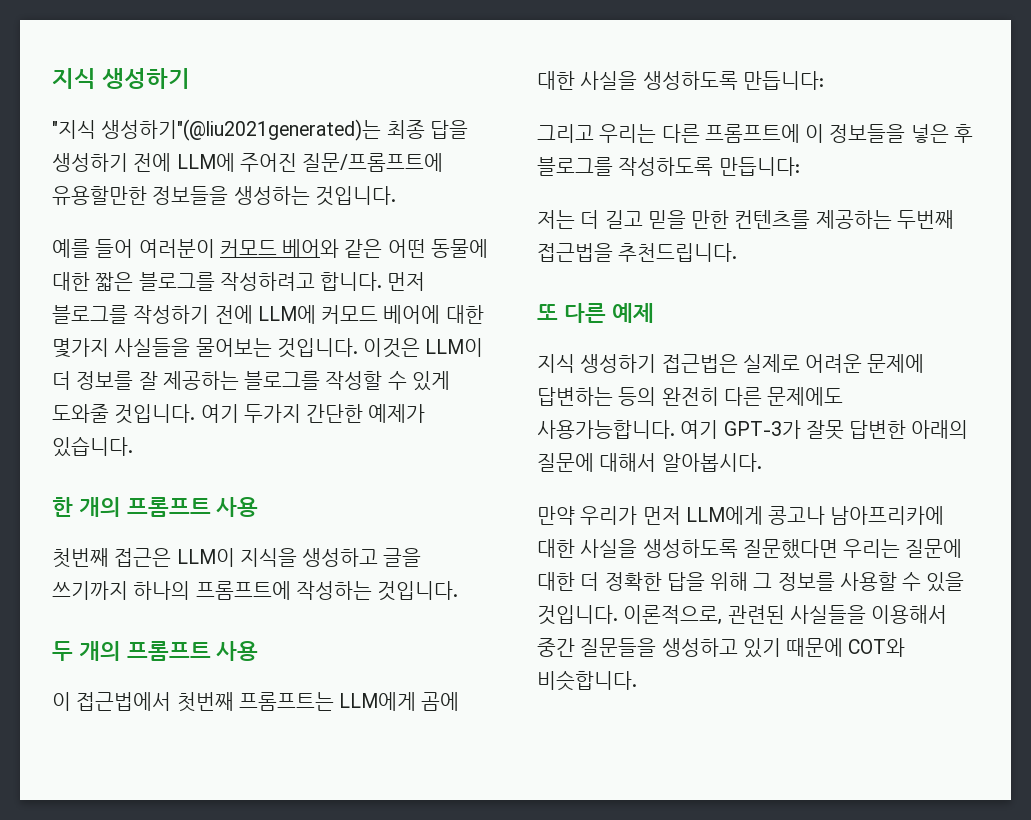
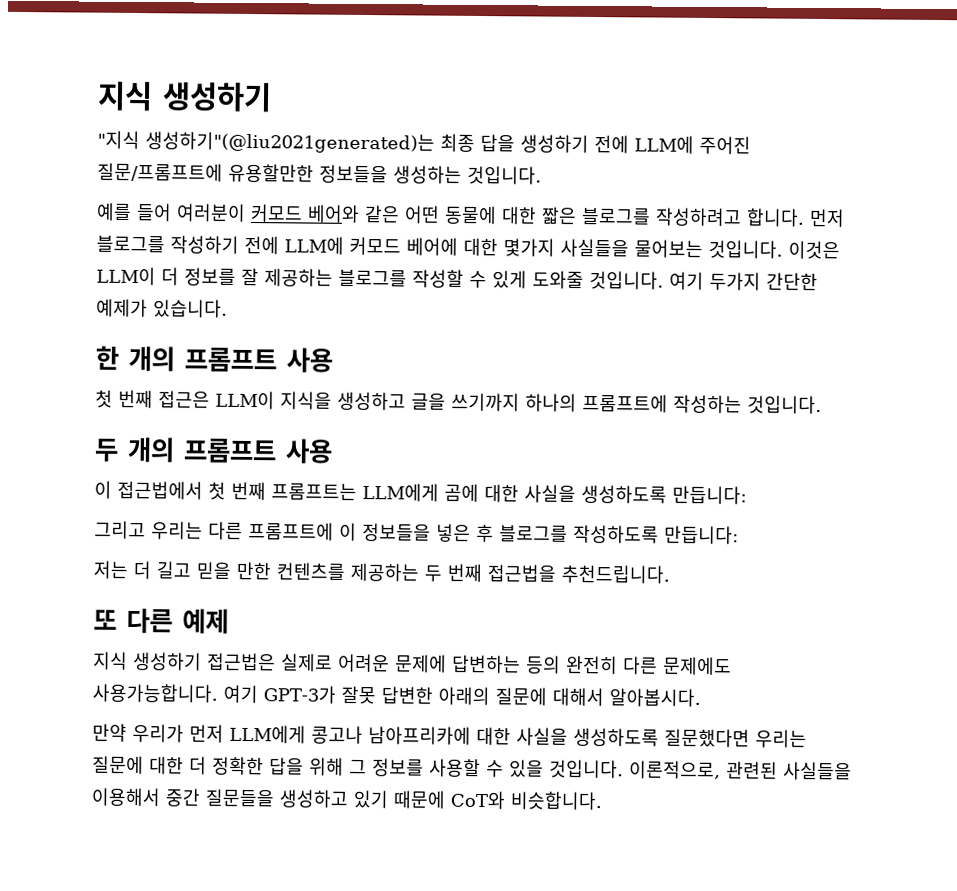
- 첫번째 접근은 LLM이 지식을 생성하고 글을 쓰기까지 하나의 프롬프트에 작성하는 것입니다.
+ 첫 번째 접근은 LLM이 지식을 생성하고 글을 쓰기까지 하나의 프롬프트에 작성하는 것입니다.
- 이 접근법에서 첫번째 프롬프트는 LLM에게 곰에 대한 사실을 생성하도록 만듭니다:
+ 이 접근법에서 첫 번째 프롬프트는 LLM에게 곰에 대한 사실을 생성하도록 만듭니다:
- 저는 더 길고 믿을 만한 컨텐츠를 제공하는 두번째 접근법을 추천드립니다.
+ 저는 더 길고 믿을 만한 컨텐츠를 제공하는 두 번째 접근법을 추천드립니다.
- 이론적으로, 관련된 사실들을 이용해서 중간 질문들을 생성하고 있기 때문에 COT와 비슷합니다.
+ 이론적으로, 관련된 사실들을 이용해서 중간 질문들을 생성하고 있기 때문에 CoT와 비슷합니다.

